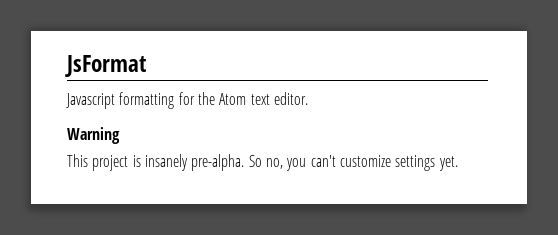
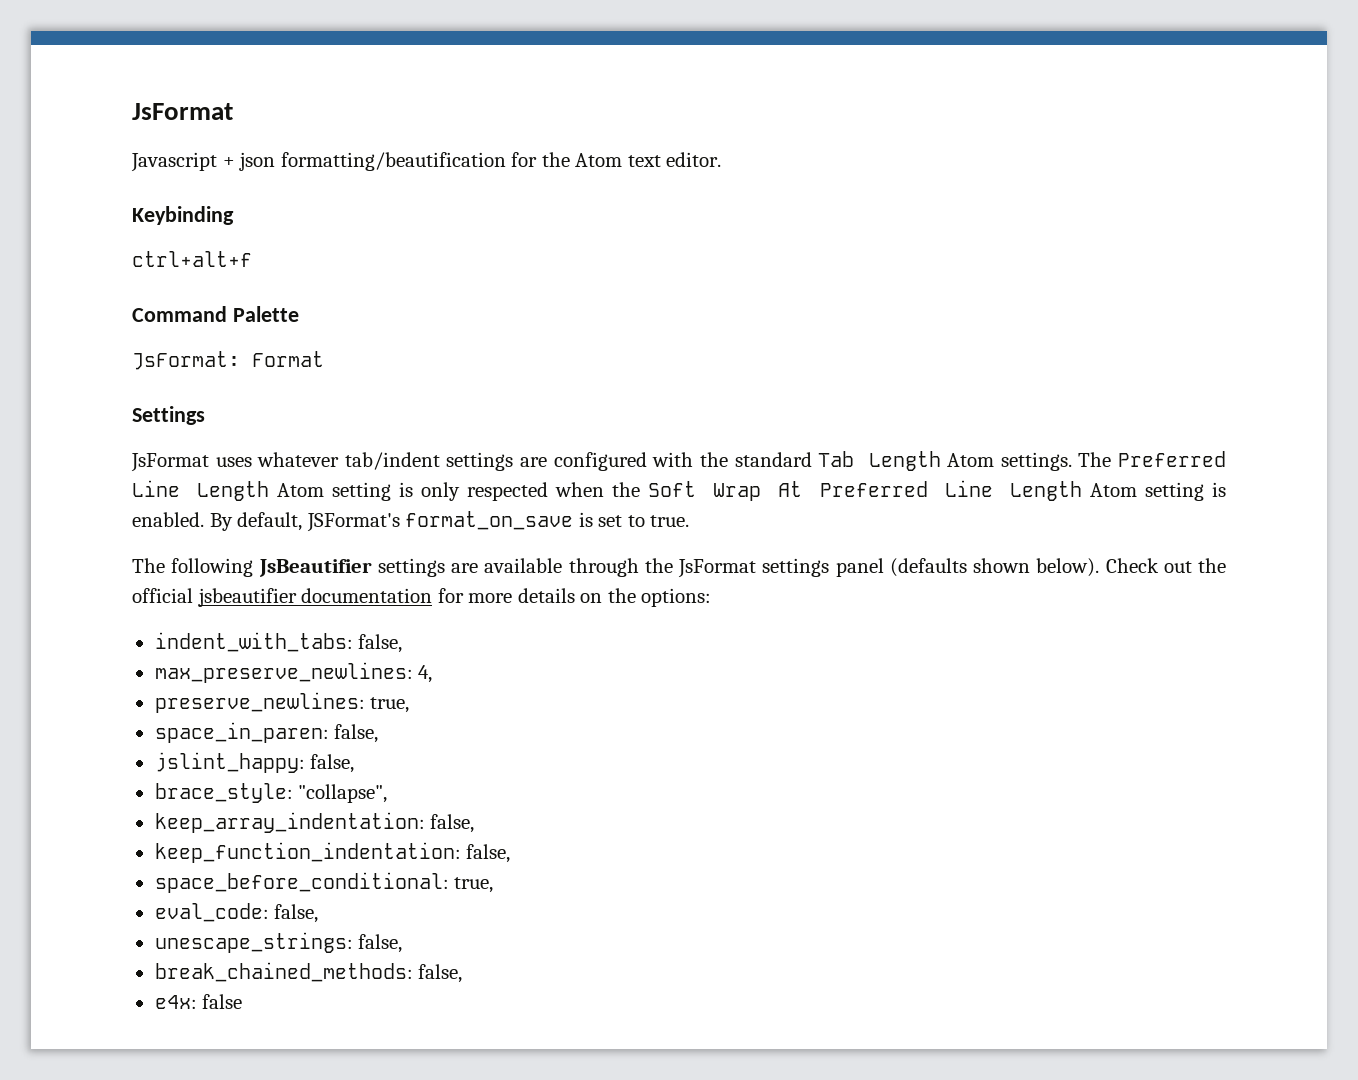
- Javascript formatting for the Atom text editor.
+ Javascript + json formatting/beautification for the Atom text editor.
- Warning
- This project is insanely pre-alpha. So no, you can't customize settings yet.
+ Keybinding
+ ctrl+alt+f
+ Command Palette
+ JsFormat: Format
+ Settings
+ JsFormat uses whatever tab/indent settings are configured with the standard Tab Length Atom settings. The Preferred Line Length Atom setting is only respected when the Soft Wrap At Preferred Line Length Atom setting is enabled. By default, JSFormat's format_on_save is set to true.
+ The following JsBeautifier settings are available through the JsFormat settings panel (defaults shown below). Check out the official jsbeautifier documentation for more details on the options:
+ indent_with_tabs: false,
+ max_preserve_newlines: 4,
+ preserve_newlines: true,
+ space_in_paren: false,
+ jslint_happy: false,
+ brace_style: "collapse",
+ keep_array_indentation: false,
+ keep_function_indentation: false,
+ space_before_conditional: true,
+ eval_code: false,
+ unescape_strings: false,
+ break_chained_methods: false,
+ e4x: false

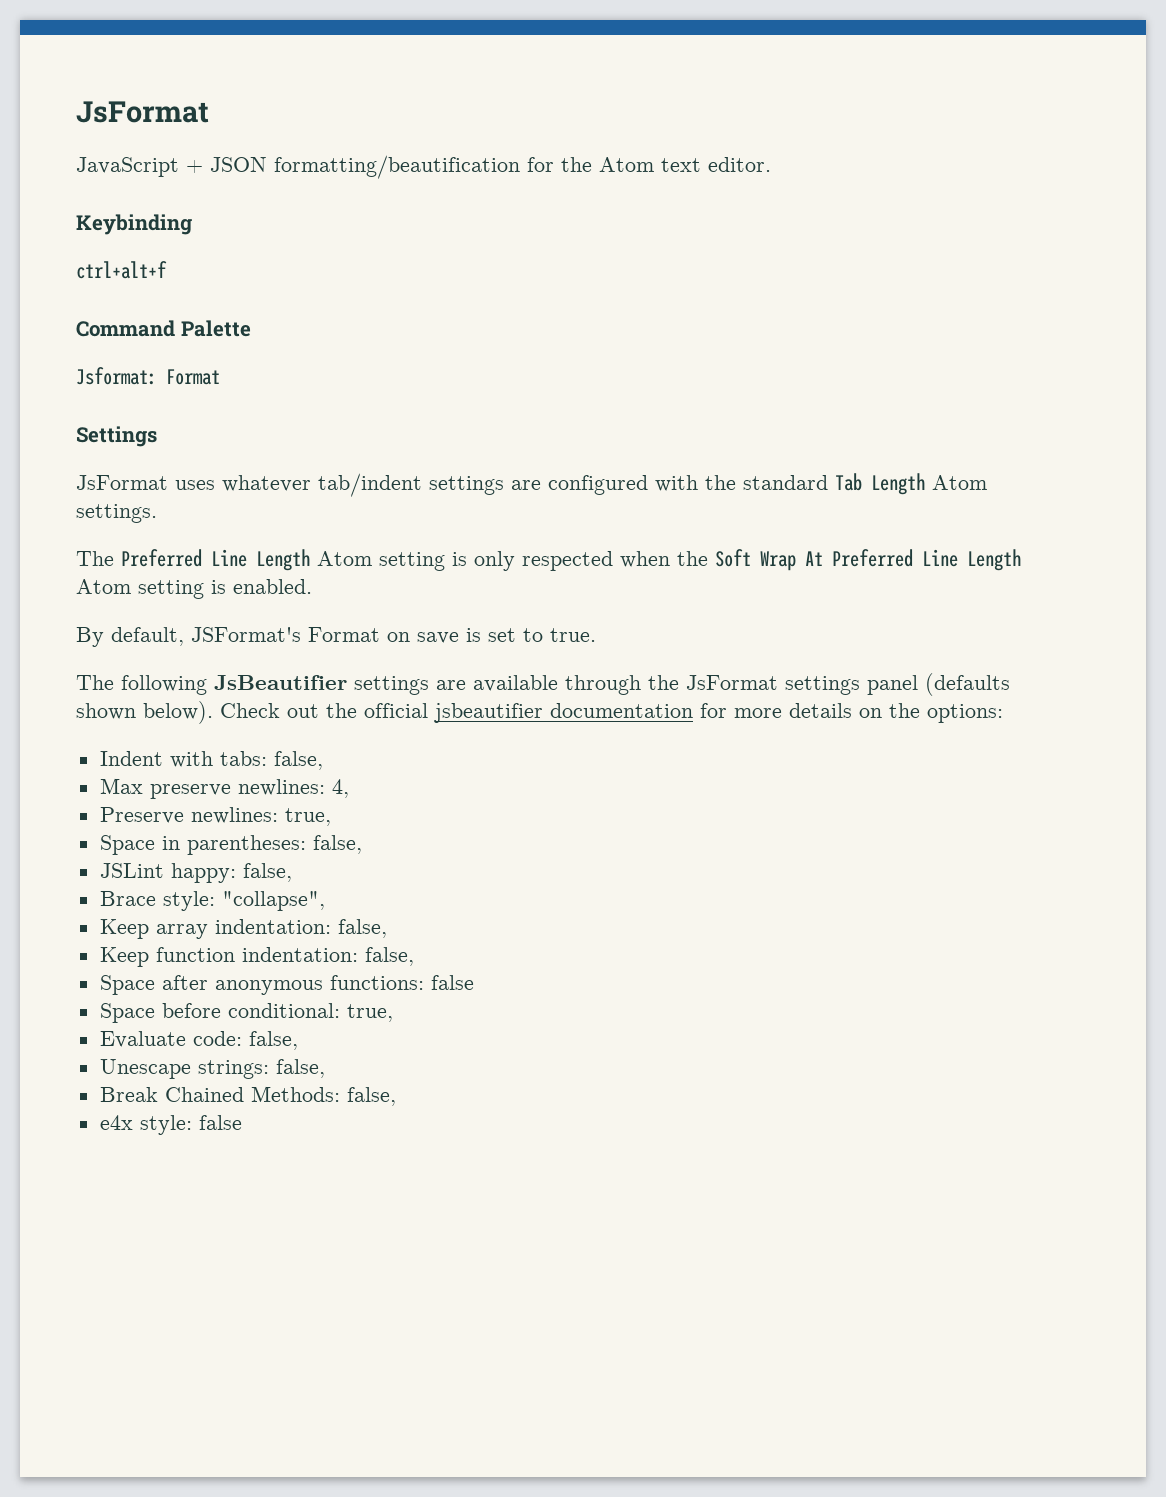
- Javascript + json formatting/beautification for the Atom text editor.
+ JavaScript + JSON formatting/beautification for the Atom text editor.
- JsFormat: Format
+ Jsformat: Format
- JsFormat uses whatever tab/indent settings are configured with the standard Tab Length Atom settings. The Preferred Line Length Atom setting is only respected when the Soft Wrap At Preferred Line Length Atom setting is enabled. By default, JSFormat's format_on_save is set to true.
+ JsFormat uses whatever tab/indent settings are configured with the standard Tab Length Atom settings.
+ The Preferred Line Length Atom setting is only respected when the Soft Wrap At Preferred Line Length Atom setting is enabled.
+ By default, JSFormat's Format on save is set to true.
- indent_with_tabs: false,
- max_preserve_newlines: 4,
+ Indent with tabs: false,
+ Max preserve newlines: 4,
- preserve_newlines: true,
- space_in_paren: false,
- jslint_happy: false,
- brace_style: "collapse",
+ Preserve newlines: true,
+ Space in parentheses: false,
+ JSLint happy: false,
+ Brace style: "collapse",
- keep_array_indentation: false,
- keep_function_indentation: false,
- space_before_conditional: true,
- eval_code: false,
- unescape_strings: false,
- break_chained_methods: false,
- e4x: false
+ Keep array indentation: false,
+ Keep function indentation: false,
+ Space after anonymous functions: false
+ Space before conditional: true,
+ Evaluate code: false,
+ Unescape strings: false,
+ Break Chained Methods: false,
+ e4x style: false

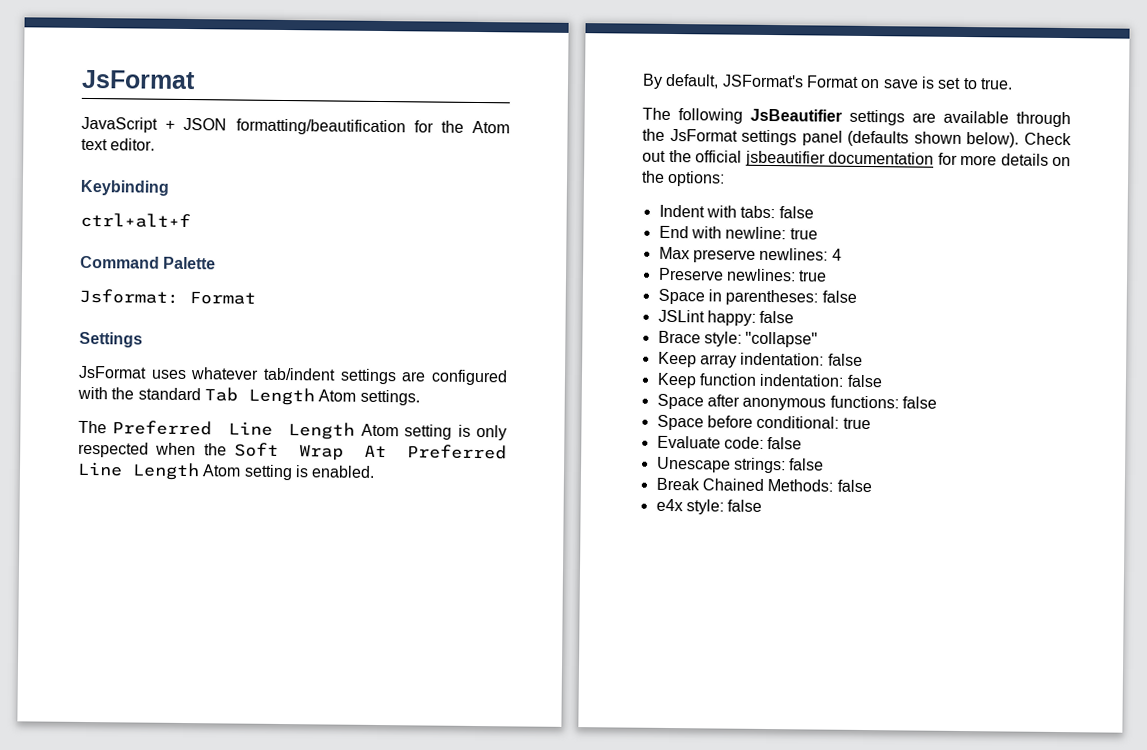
- Indent with tabs: false,
+ Indent with tabs: false
+ End with newline: true
- Max preserve newlines: 4,
+ Max preserve newlines: 4
- Preserve newlines: true,
+ Preserve newlines: true
- Space in parentheses: false,
+ Space in parentheses: false
- JSLint happy: false,
+ JSLint happy: false
- Brace style: "collapse",
+ Brace style: "collapse"
- Keep array indentation: false,
+ Keep array indentation: false
- Keep function indentation: false,
+ Keep function indentation: false
- Space before conditional: true,
+ Space before conditional: true
- Evaluate code: false,
+ Evaluate code: false
- Unescape strings: false,
+ Unescape strings: false
- Break Chained Methods: false,
+ Break Chained Methods: false

